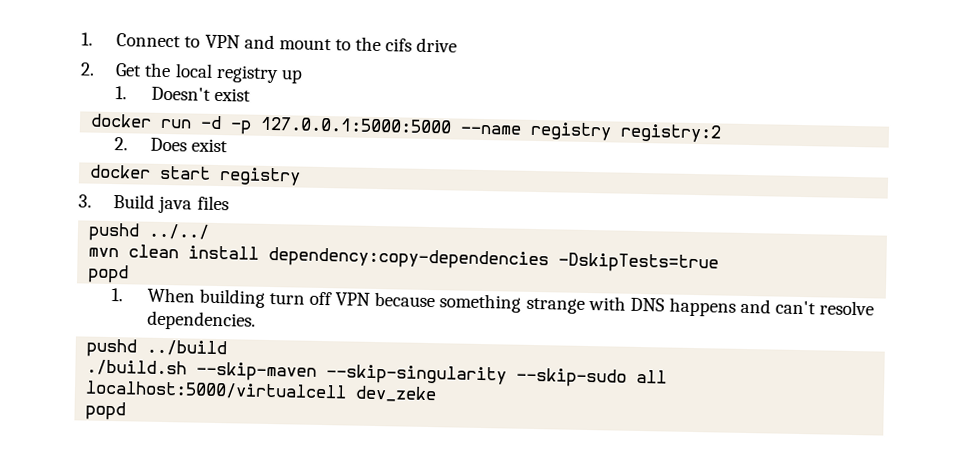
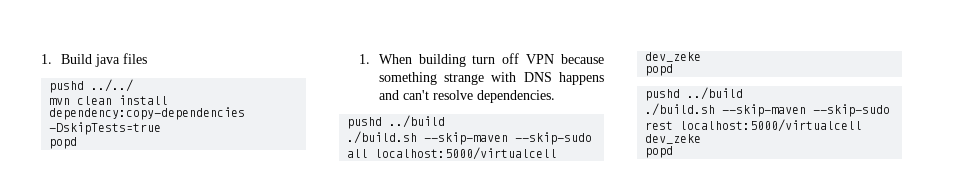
- 1. Connect to VPN and mount to the cifs drive
- 2. Get the local registry up
- 1. Doesn't exist
- docker run -d -p 127.0.0.1:5000:5000 --name registry registry:2
- 2. Does exist
- docker start registry
- 3. Build java files
+ 1. Build java files
- ./build.sh --skip-maven --skip-singularity --skip-sudo all localhost:5000/virtualcell dev_zeke
+ ./build.sh --skip-maven --skip-sudo all localhost:5000/virtualcell dev_zeke
+ popd
+ pushd ../build
+ ./build.sh --skip-maven --skip-sudo rest localhost:5000/virtualcell dev_zeke

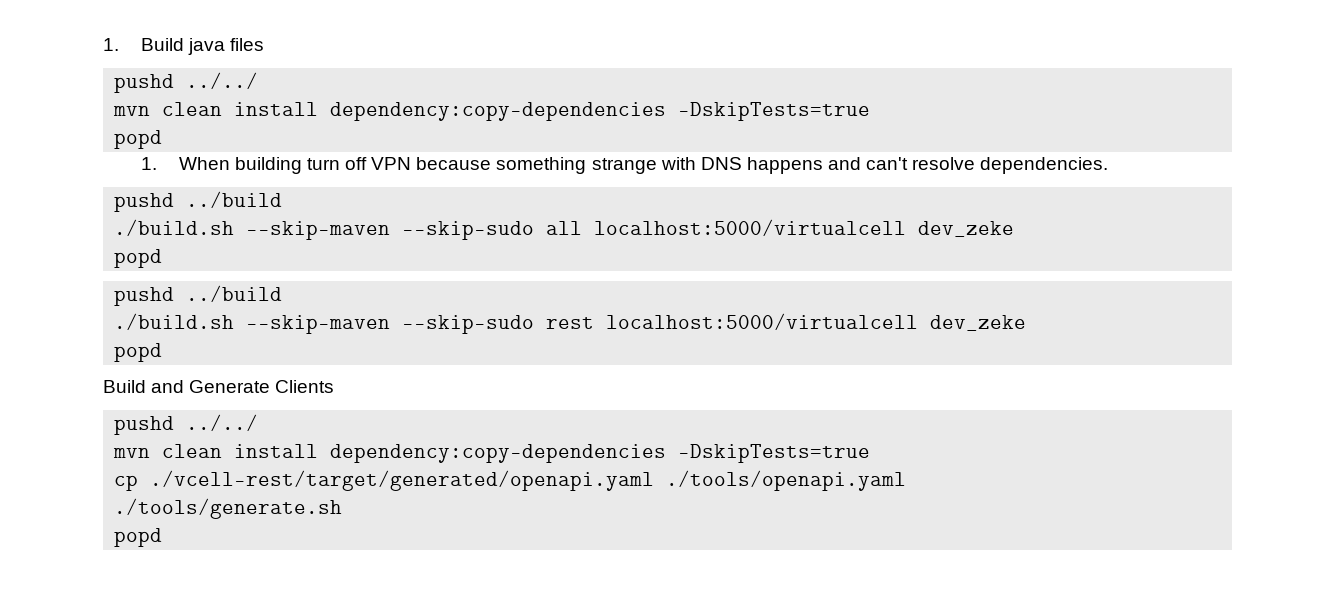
+ Build and Generate Clients
+ pushd ../../
+ mvn clean install dependency:copy-dependencies -DskipTests=true
+ cp ./vcell-rest/target/generated/openapi.yaml ./tools/openapi.yaml
+ ./tools/generate.sh
+ popd

